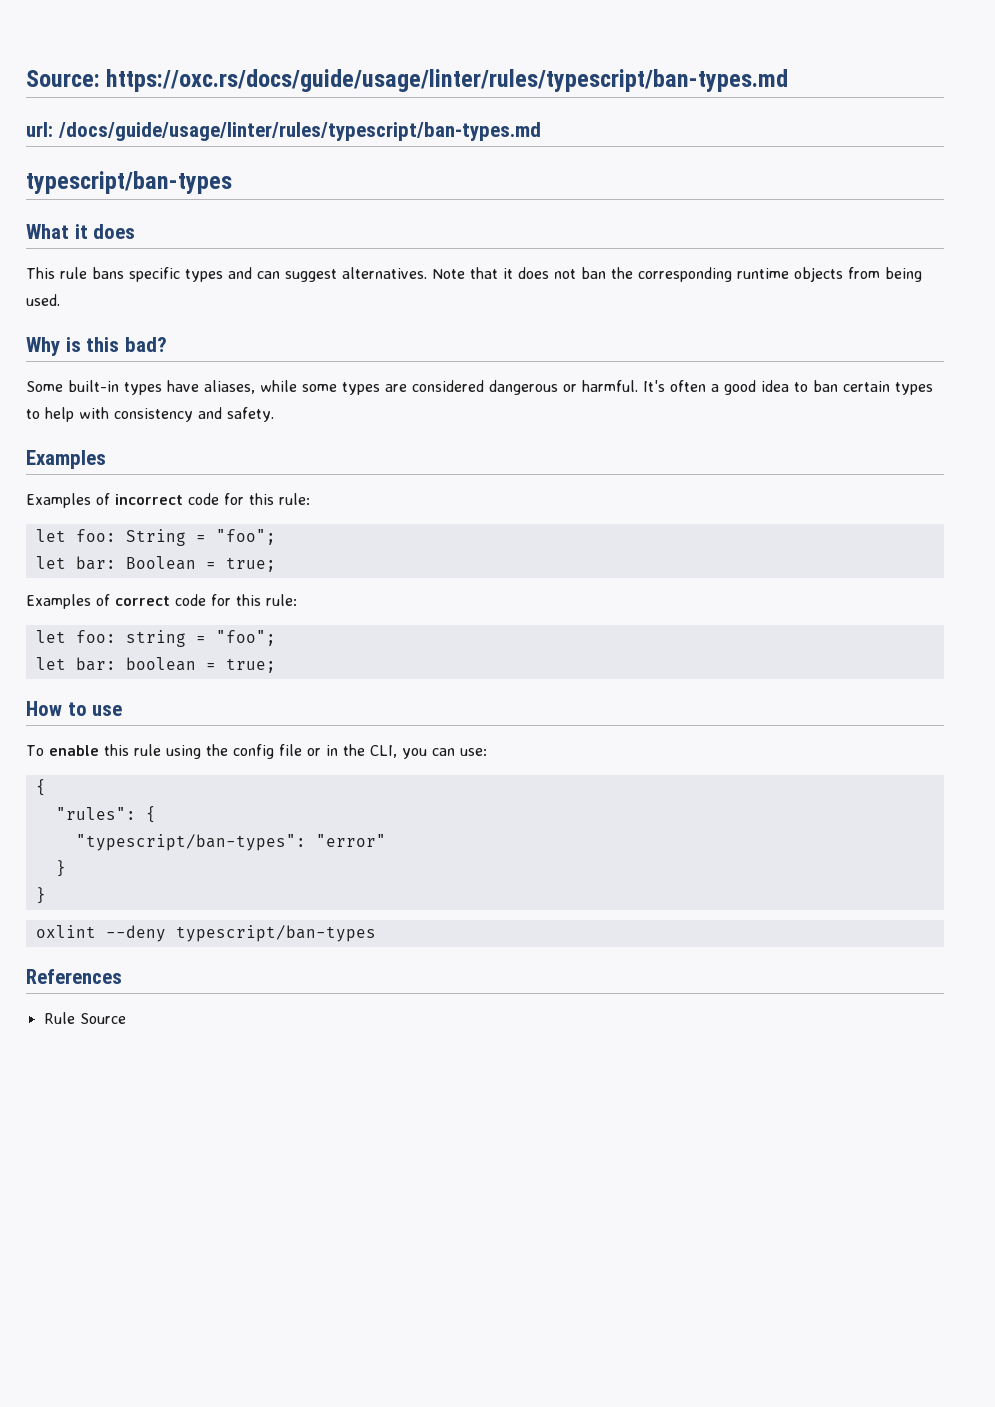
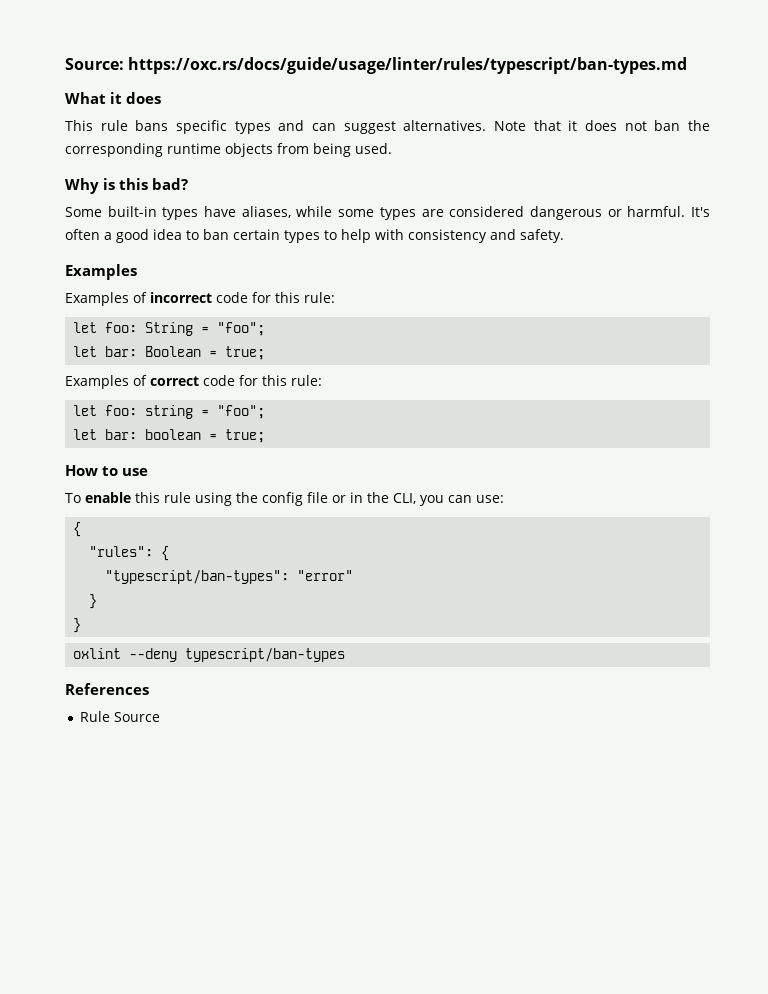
- url: /docs/guide/usage/linter/rules/typescript/ban-types.md
- typescript/ban-types

